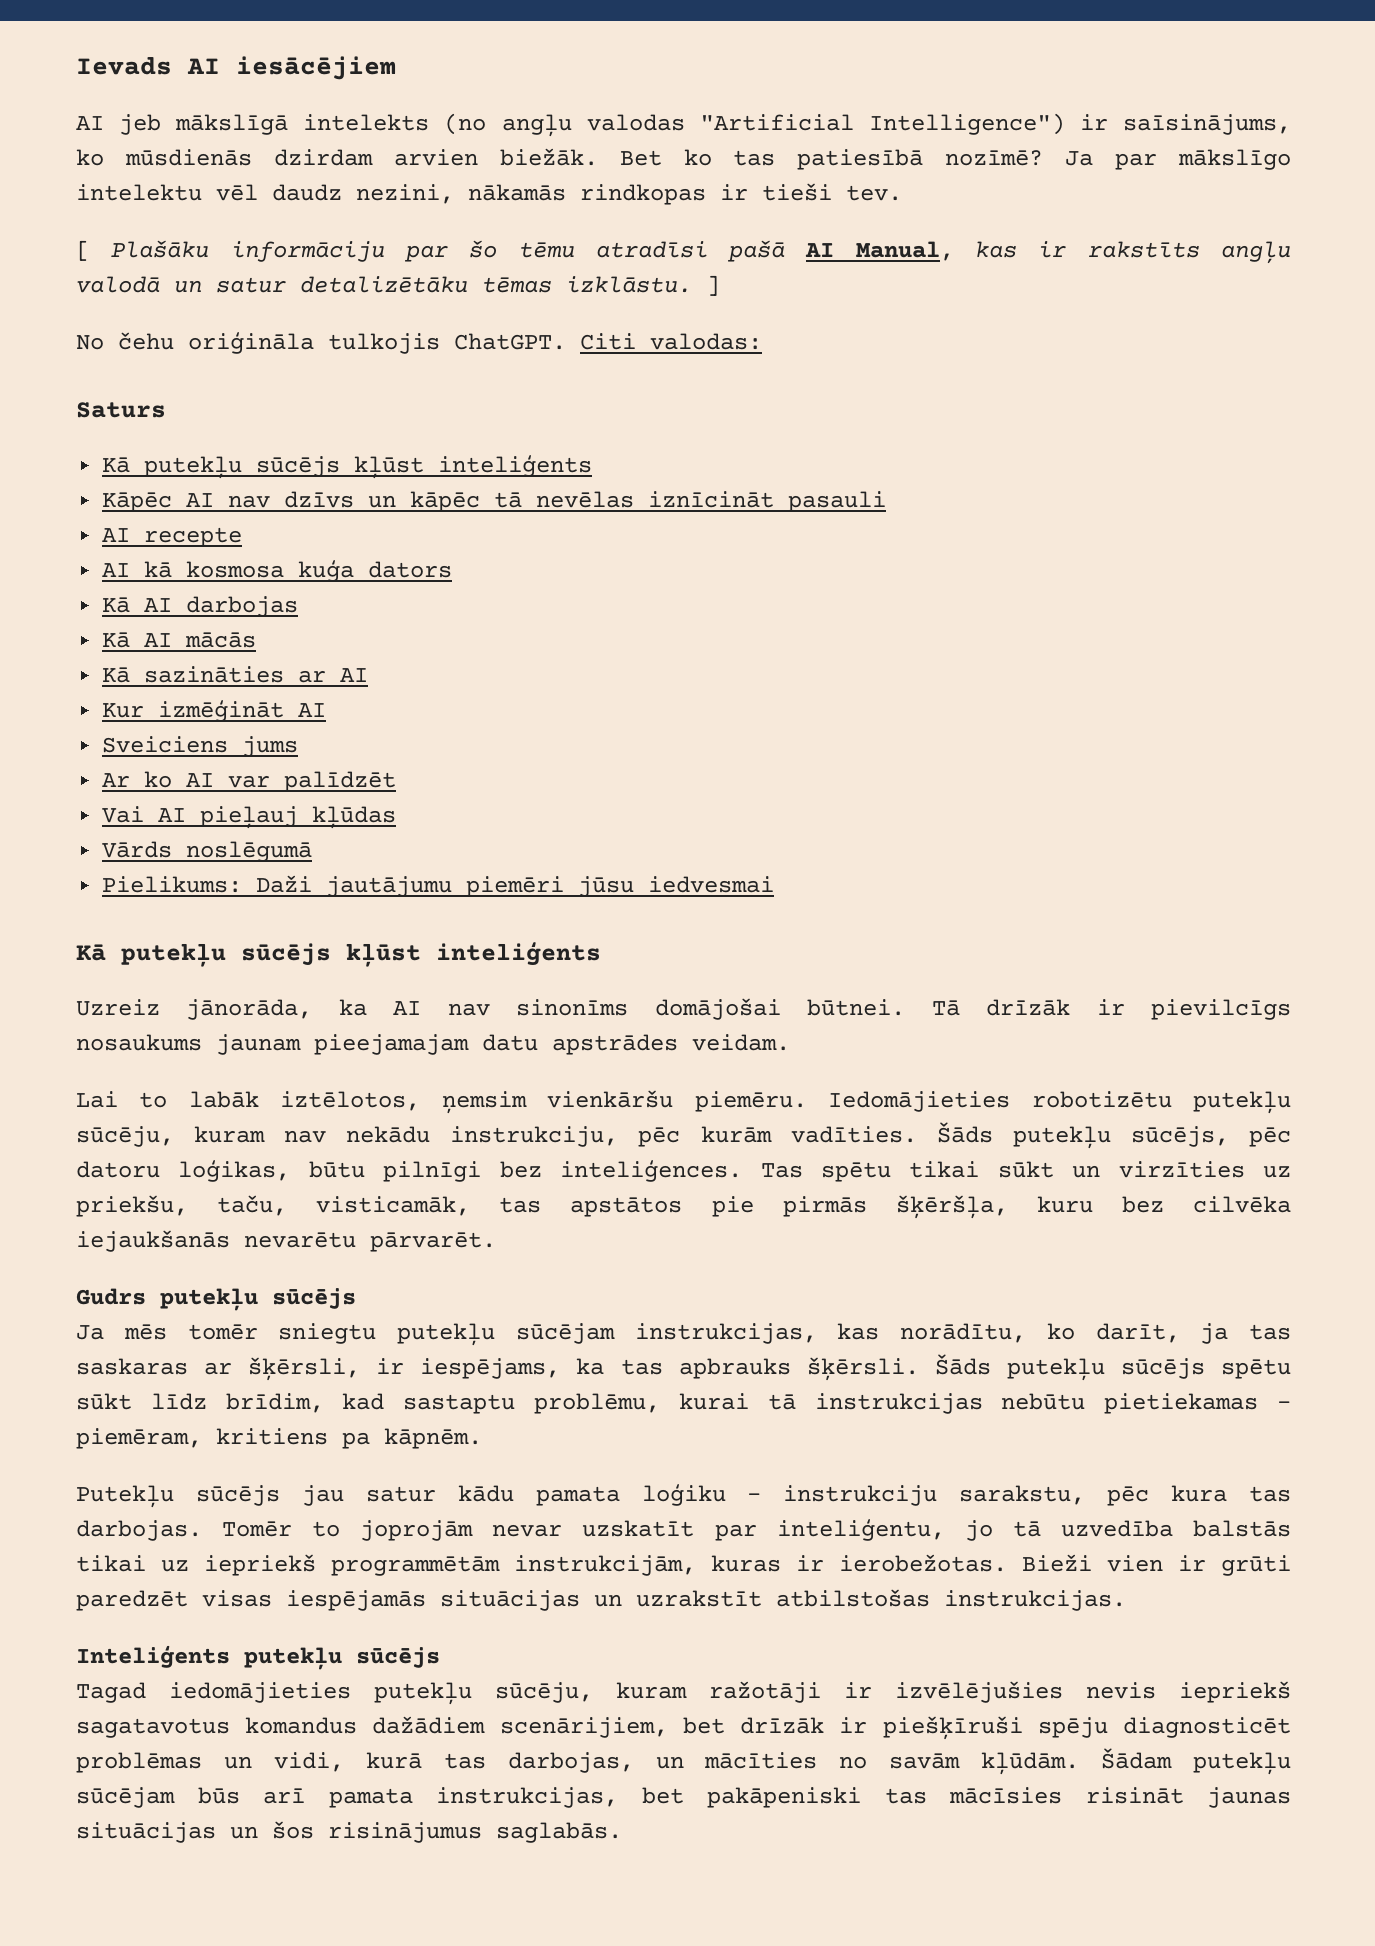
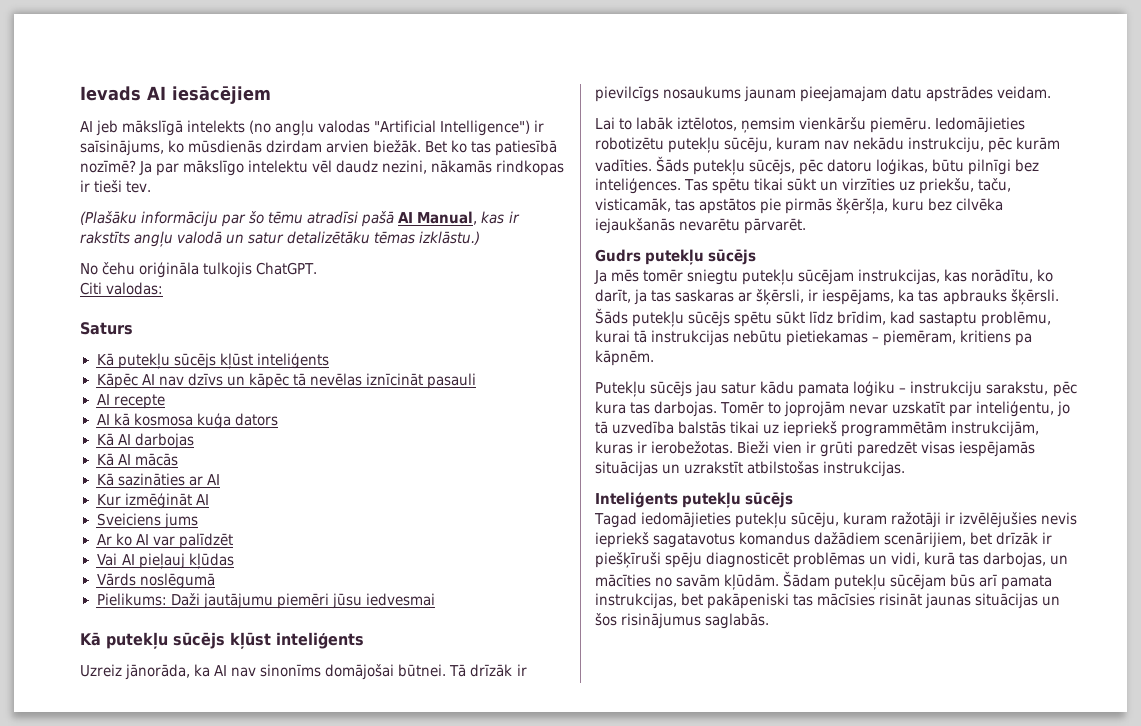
- [ Plašāku informāciju par šo tēmu atradīsi pašā AI Manual, kas ir rakstīts angļu valodā un satur detalizētāku tēmas izklāstu. ]
+ (Plašāku informāciju par šo tēmu atradīsi pašā AI Manual, kas ir rakstīts angļu valodā un satur detalizētāku tēmas izklāstu.)
- No čehu oriģināla tulkojis ChatGPT. Citi valodas:
+ No čehu oriģināla tulkojis ChatGPT.
+ Citi valodas:

